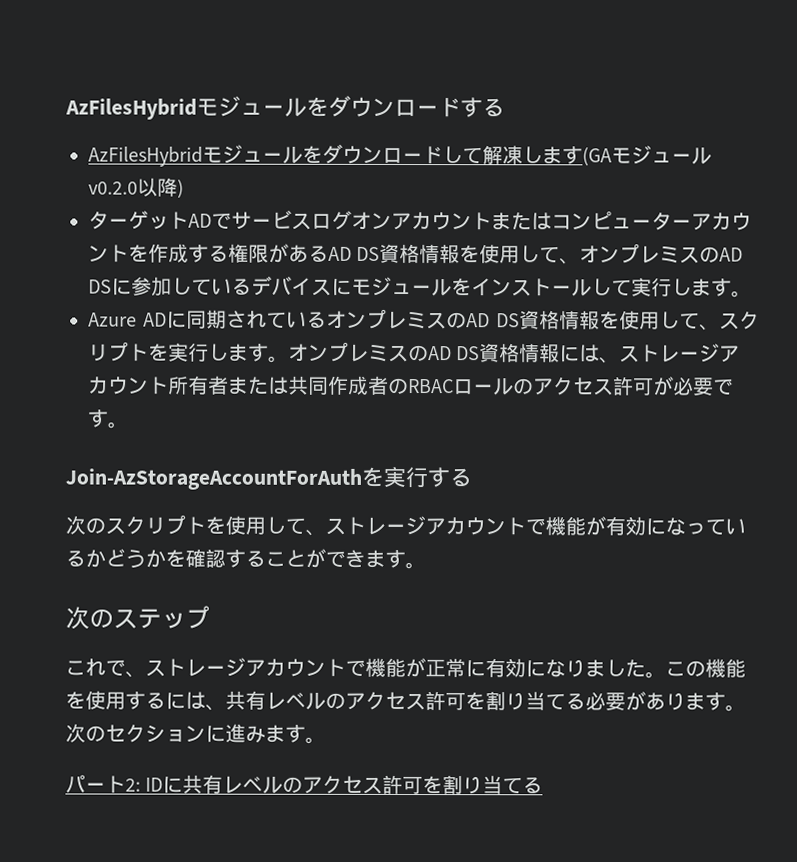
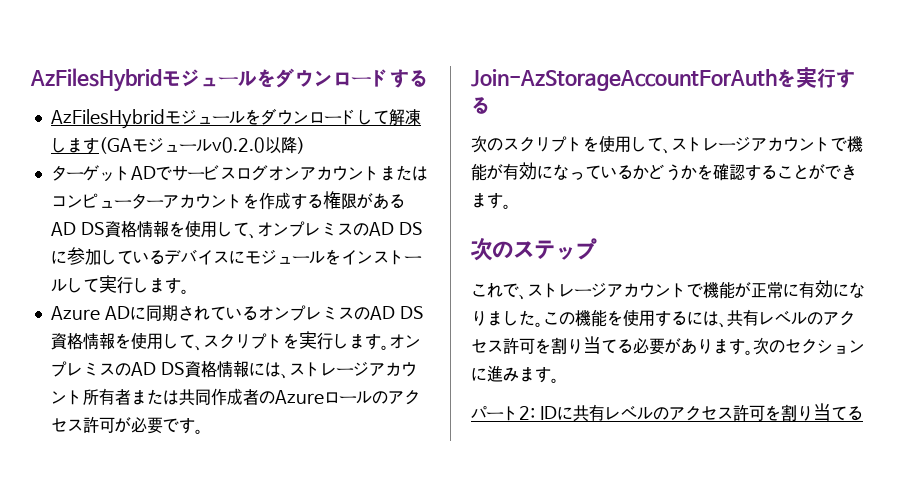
- オンプレミスのAD DS資格情報には、ストレージアカウント所有者または共同作成者のRBACロールのアクセス許可が必要です。
+ オンプレミスのAD DS資格情報には、ストレージアカウント所有者または共同作成者のAzureロールのアクセス許可が必要です。

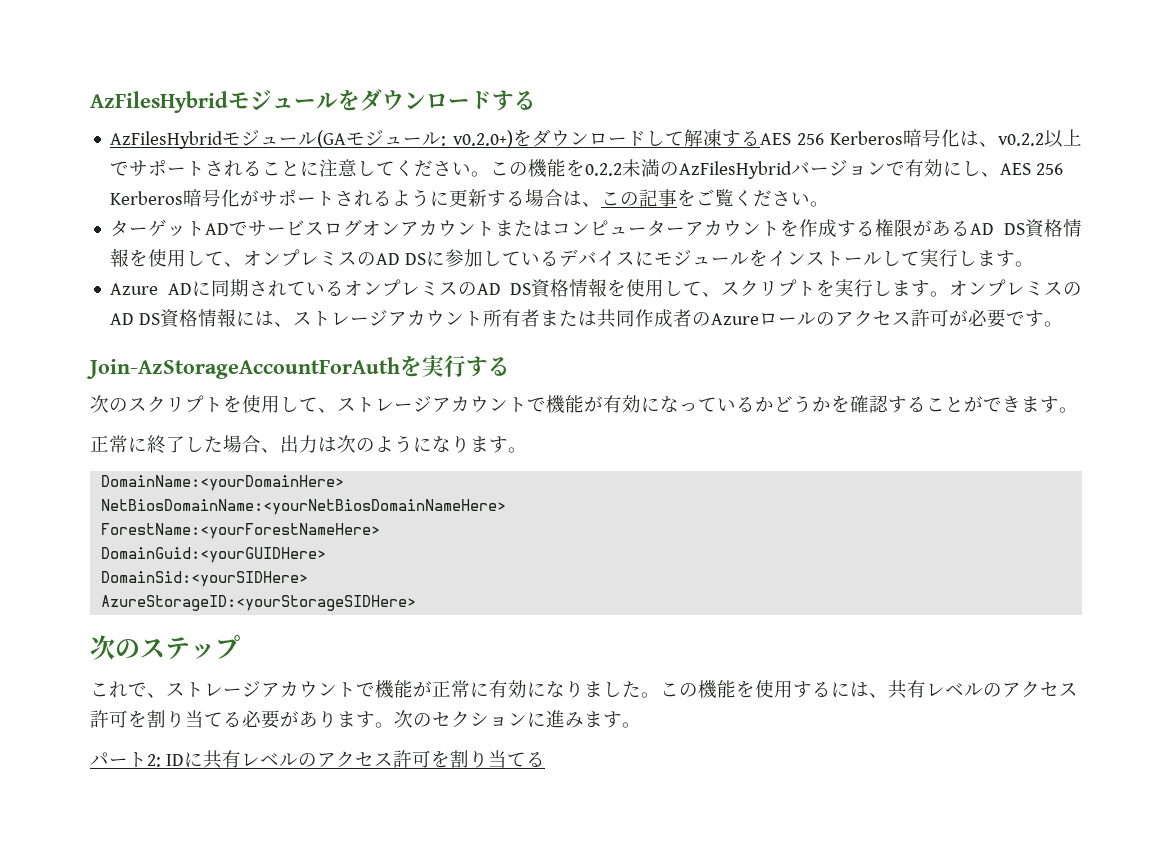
- AzFilesHybridモジュールをダウンロードして解凍します(GAモジュールv0.2.0以降)
+ AzFilesHybridモジュール(GAモジュール: v0.2.0+)をダウンロードして解凍するAES 256 Kerberos暗号化は、v0.2.2以上でサポートされることに注意してください。この機能を0.2.2未満のAzFilesHybridバージョンで有効にし、AES 256 Kerberos暗号化がサポートされるように更新する場合は、この記事をご覧ください。
+ 正常に終了した場合、出力は次のようになります。
+ DomainName:<yourDomainHere>
+ NetBiosDomainName:<yourNetBiosDomainNameHere>
+ ForestName:<yourForestNameHere>
+ DomainGuid:<yourGUIDHere>
+ DomainSid:<yourSIDHere>
+ AzureStorageID:<yourStorageSIDHere>

